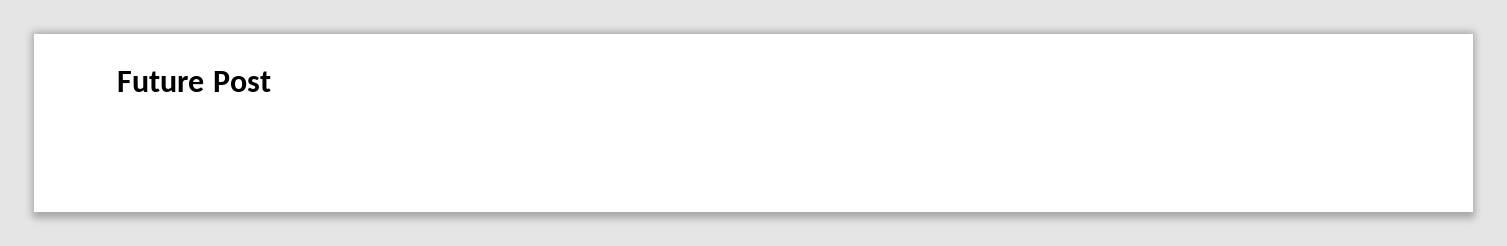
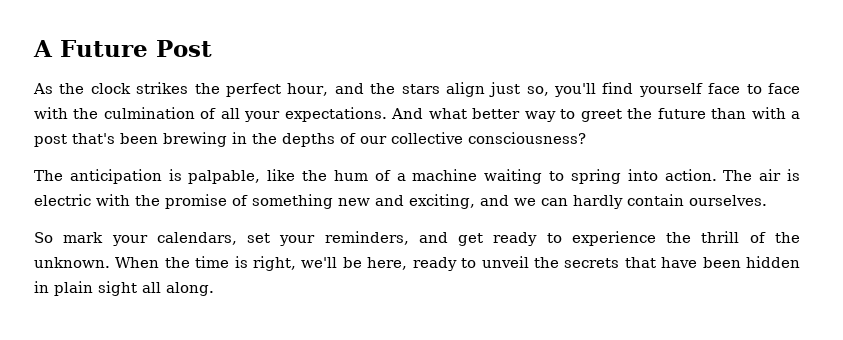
- Future Post
+ A Future Post
+ As the clock strikes the perfect hour, and the stars align just so, you'll find yourself face to face with the culmination of all your expectations. And what better way to greet the future than with a post that's been brewing in the depths of our collective consciousness?
+ The anticipation is palpable, like the hum of a machine waiting to spring into action. The air is electric with the promise of something new and exciting, and we can hardly contain ourselves.
+ So mark your calendars, set your reminders, and get ready to experience the thrill of the unknown. When the time is right, we'll be here, ready to unveil the secrets that have been hidden in plain sight all along.

